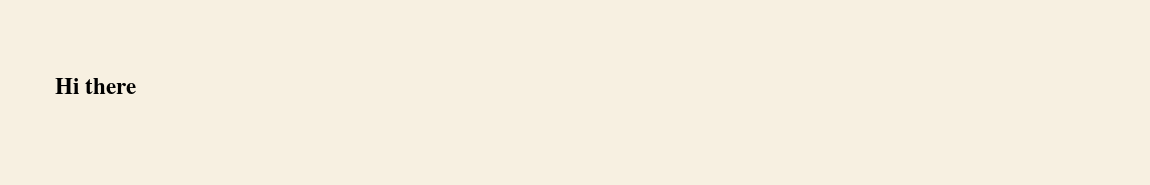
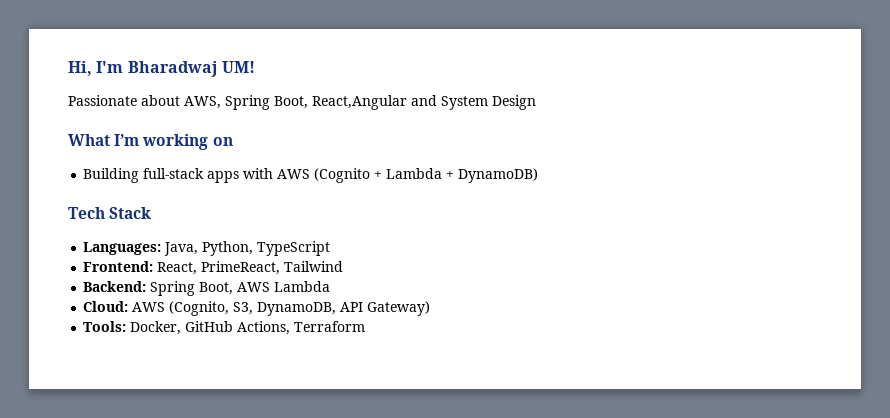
- Hi there
+ Hi, I'm Bharadwaj UM!
+ Passionate about AWS, Spring Boot, React,Angular and System Design
+ What I’m working on
+ Building full-stack apps with AWS (Cognito + Lambda + DynamoDB)
+ Tech Stack
+ Languages: Java, Python, TypeScript
+ Frontend: React, PrimeReact, Tailwind
+ Backend: Spring Boot, AWS Lambda
+ Cloud: AWS (Cognito, S3, DynamoDB, API Gateway)
+ Tools: Docker, GitHub Actions, Terraform

